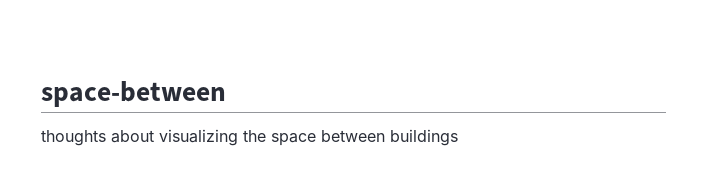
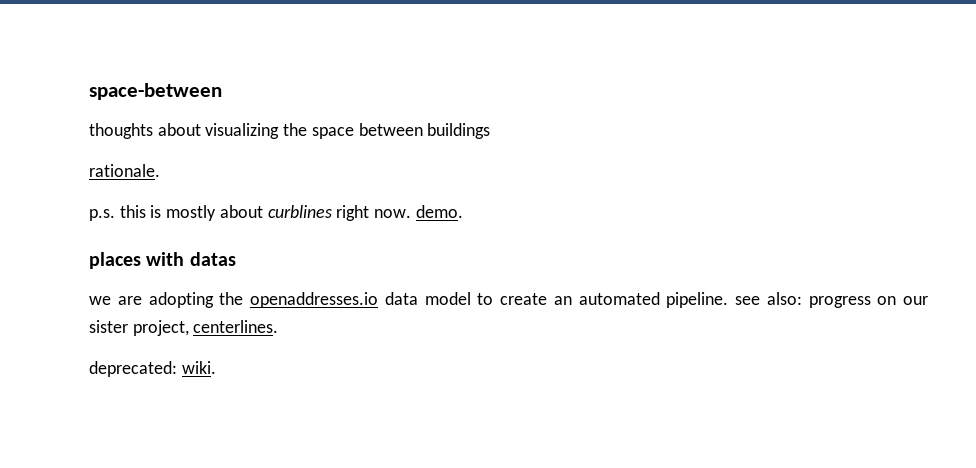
+ rationale.
+ p.s. this is mostly about curblines right now. demo.
+ places with datas
+ we are adopting the openaddresses.io data model to create an automated pipeline. see also: progress on our sister project, centerlines.
+ deprecated: wiki.

